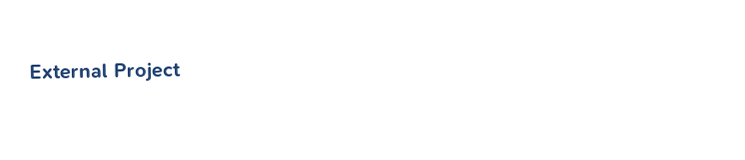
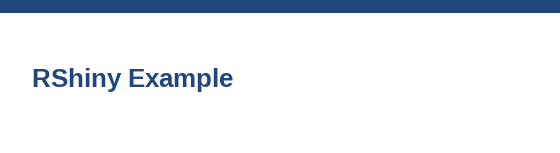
- External Project
+ RShiny Example

